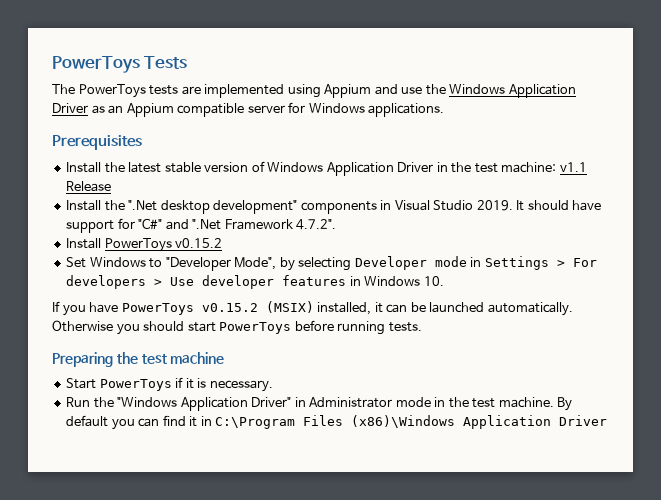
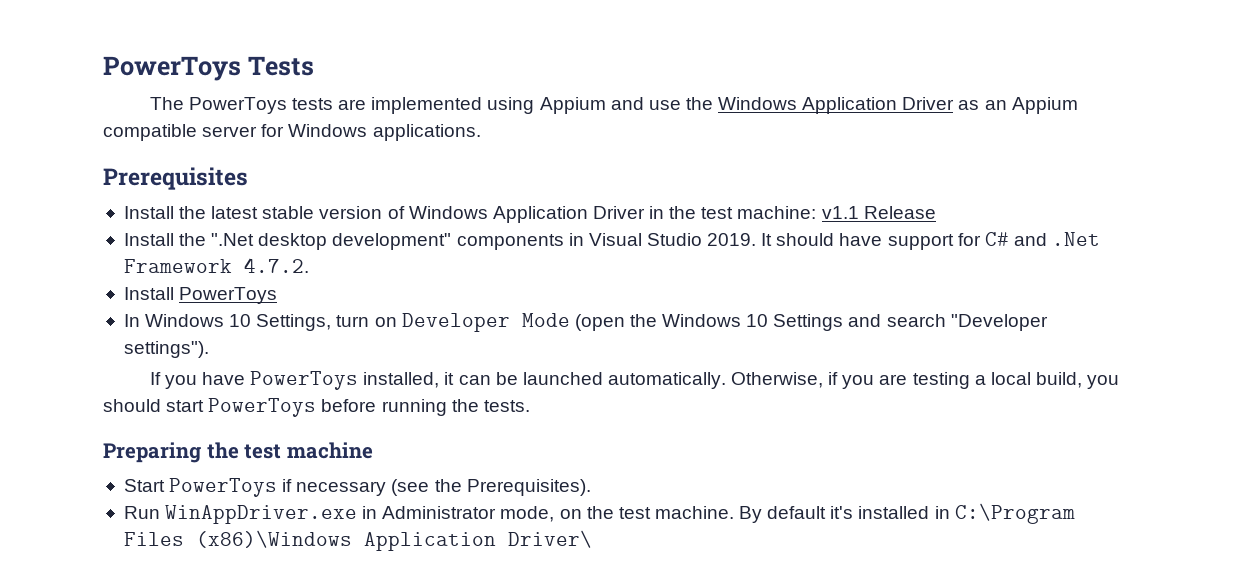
- It should have support for "C#" and ".Net Framework 4.7.2".
- Install PowerToys v0.15.2
- Set Windows to "Developer Mode", by selecting Developer mode in Settings > For developers > Use developer features in Windows 10.
+ It should have support for C# and .Net Framework 4.7.2.
+ Install PowerToys
+ In Windows 10 Settings, turn on Developer Mode (open the Windows 10 Settings and search "Developer settings").
- If you have PowerToys v0.15.2 (MSIX) installed, it can be launched automatically.
+ If you have PowerToys installed, it can be launched automatically.
- Otherwise you should start PowerToys before running tests.
+ Otherwise, if you are testing a local build, you should start PowerToys before running the tests.
- Start PowerToys if it is necessary.
- Run the "Windows Application Driver" in Administrator mode in the test machine.
+ Start PowerToys if necessary (see the Prerequisites).
+ Run WinAppDriver.exe in Administrator mode, on the test machine.
- By default you can find it in C:\Program Files (x86)\Windows Application Driver
+ By default it's installed in C:\Program Files (x86)\Windows Application Driver\

